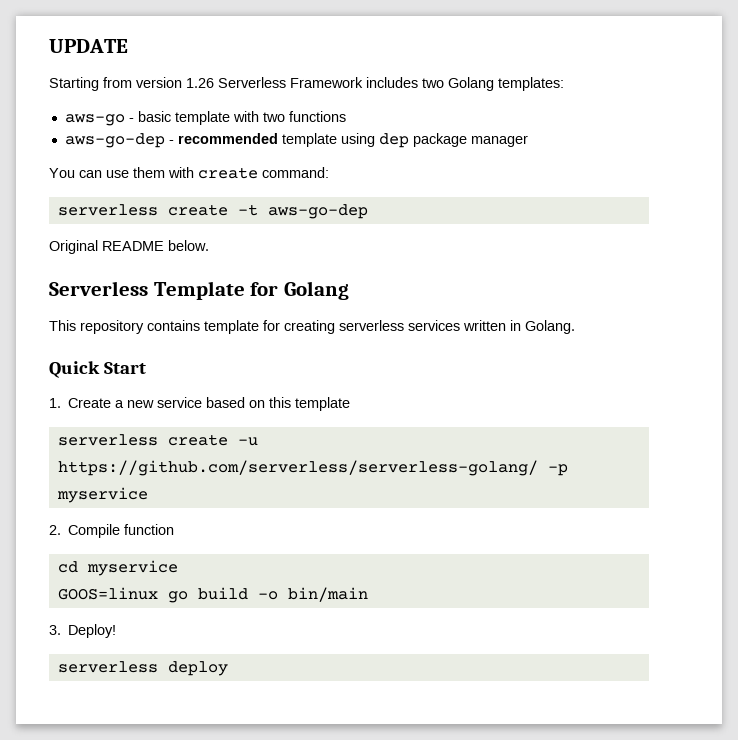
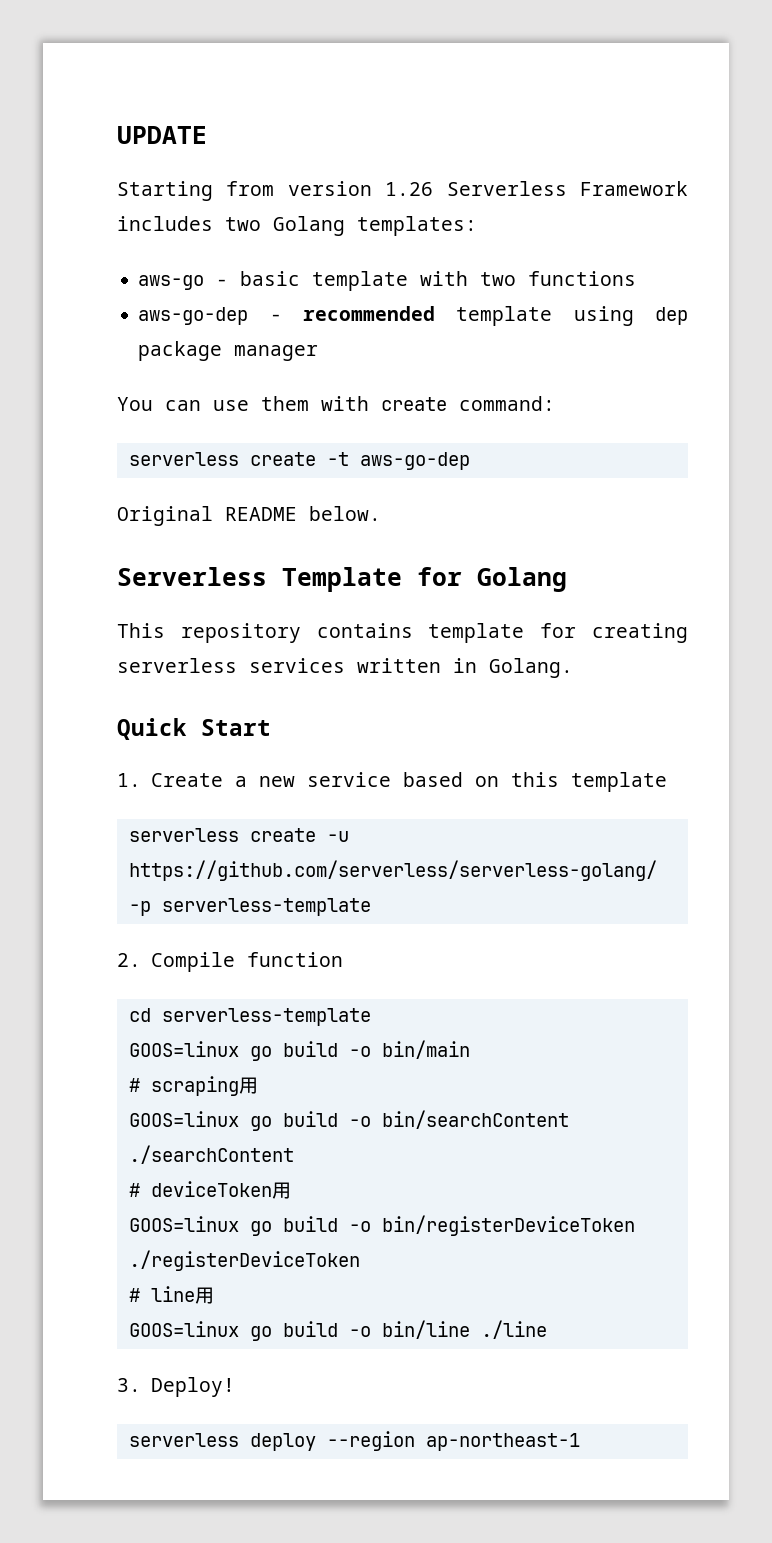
- serverless create -u https://github.com/serverless/serverless-golang/ -p myservice
+ serverless create -u https://github.com/serverless/serverless-golang/ -p serverless-template
- cd myservice
+ cd serverless-template
+ # scraping用
+ GOOS=linux go build -o bin/searchContent ./searchContent
+ # deviceToken用
+ GOOS=linux go build -o bin/registerDeviceToken ./registerDeviceToken
+ # line用
+ GOOS=linux go build -o bin/line ./line
- serverless deploy
+ serverless deploy --region ap-northeast-1

